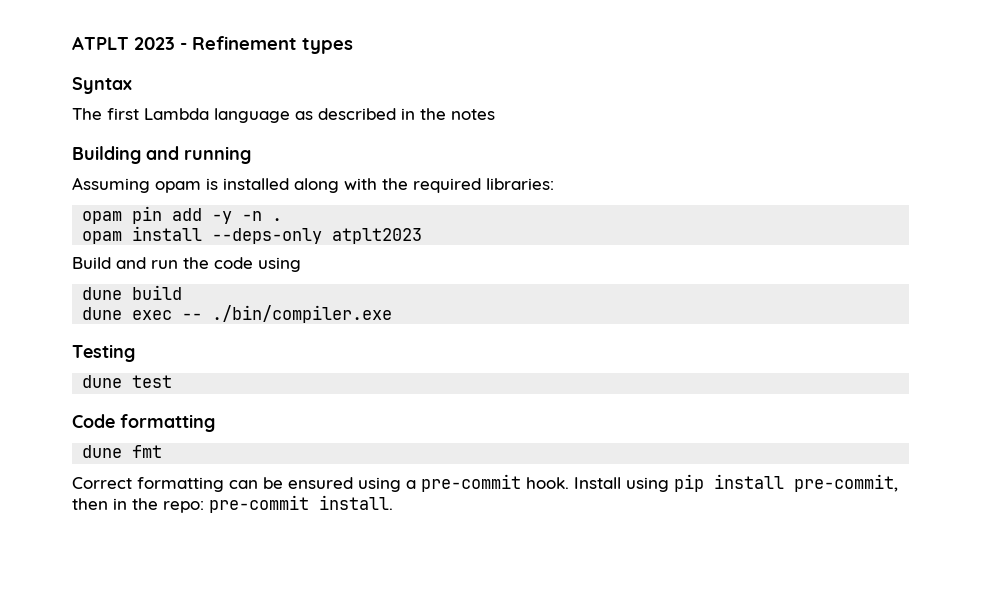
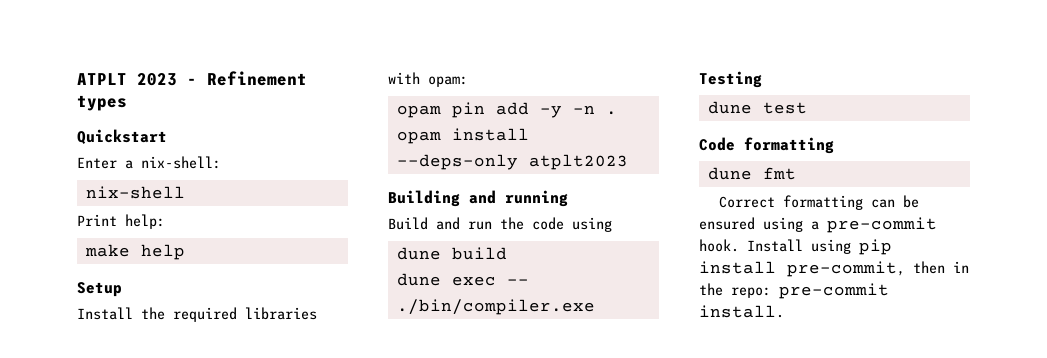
- Syntax
- The first Lambda language as described in the notes
- Building and running
- Assuming opam is installed along with the required libraries:
+ Quickstart
+ Enter a nix-shell:
+ nix-shell
+ Print help:
+ make help
+ Setup
+ Install the required libraries with opam:
+ Building and running

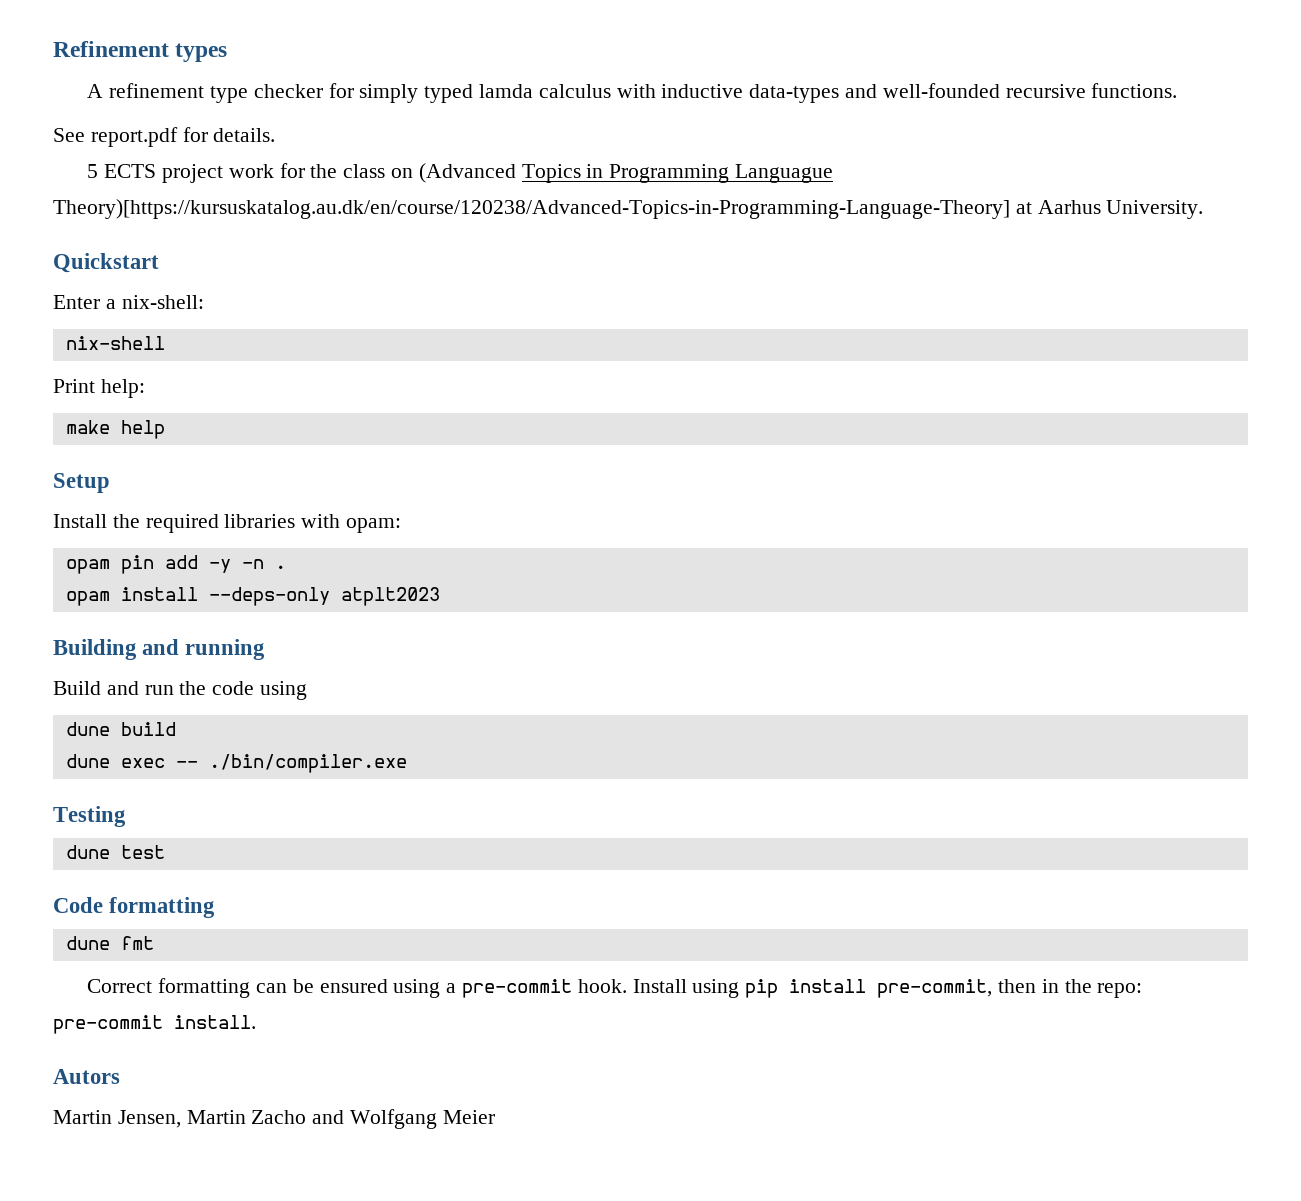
- ATPLT 2023 - Refinement types
+ Refinement types
+ A refinement type checker for simply typed lamda calculus with inductive data-types and well-founded recursive functions.
+ See report.pdf for details.
+ 5 ECTS project work for the class on (Advanced Topics in Programming Languague Theory)[https://kursuskatalog.au.dk/en/course/120238/Advanced-Topics-in-Programming-Language-Theory] at Aarhus University.
+ Autors
+ Martin Jensen, Martin Zacho and Wolfgang Meier

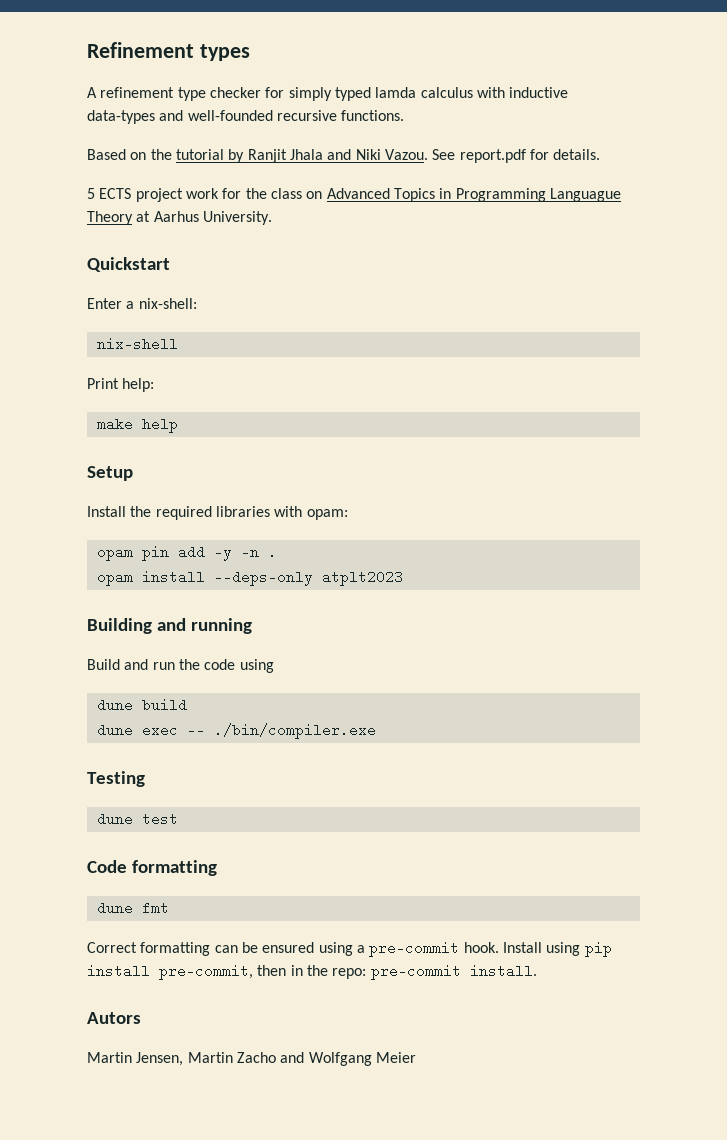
+ Based on the tutorial by Ranjit Jhala and Niki Vazou.
- 5 ECTS project work for the class on (Advanced Topics in Programming Languague Theory)[https://kursuskatalog.au.dk/en/course/120238/Advanced-Topics-in-Programming-Language-Theory] at Aarhus University.
+ 5 ECTS project work for the class on Advanced Topics in Programming Languague Theory at Aarhus University.

